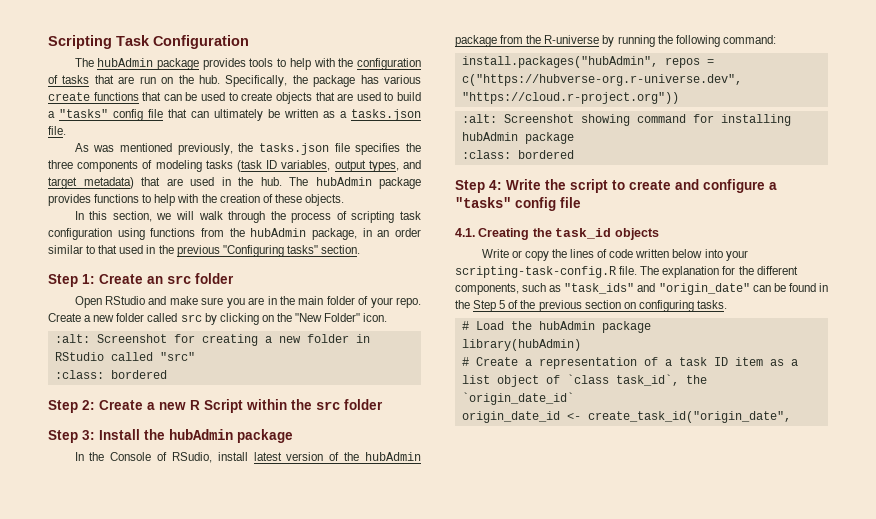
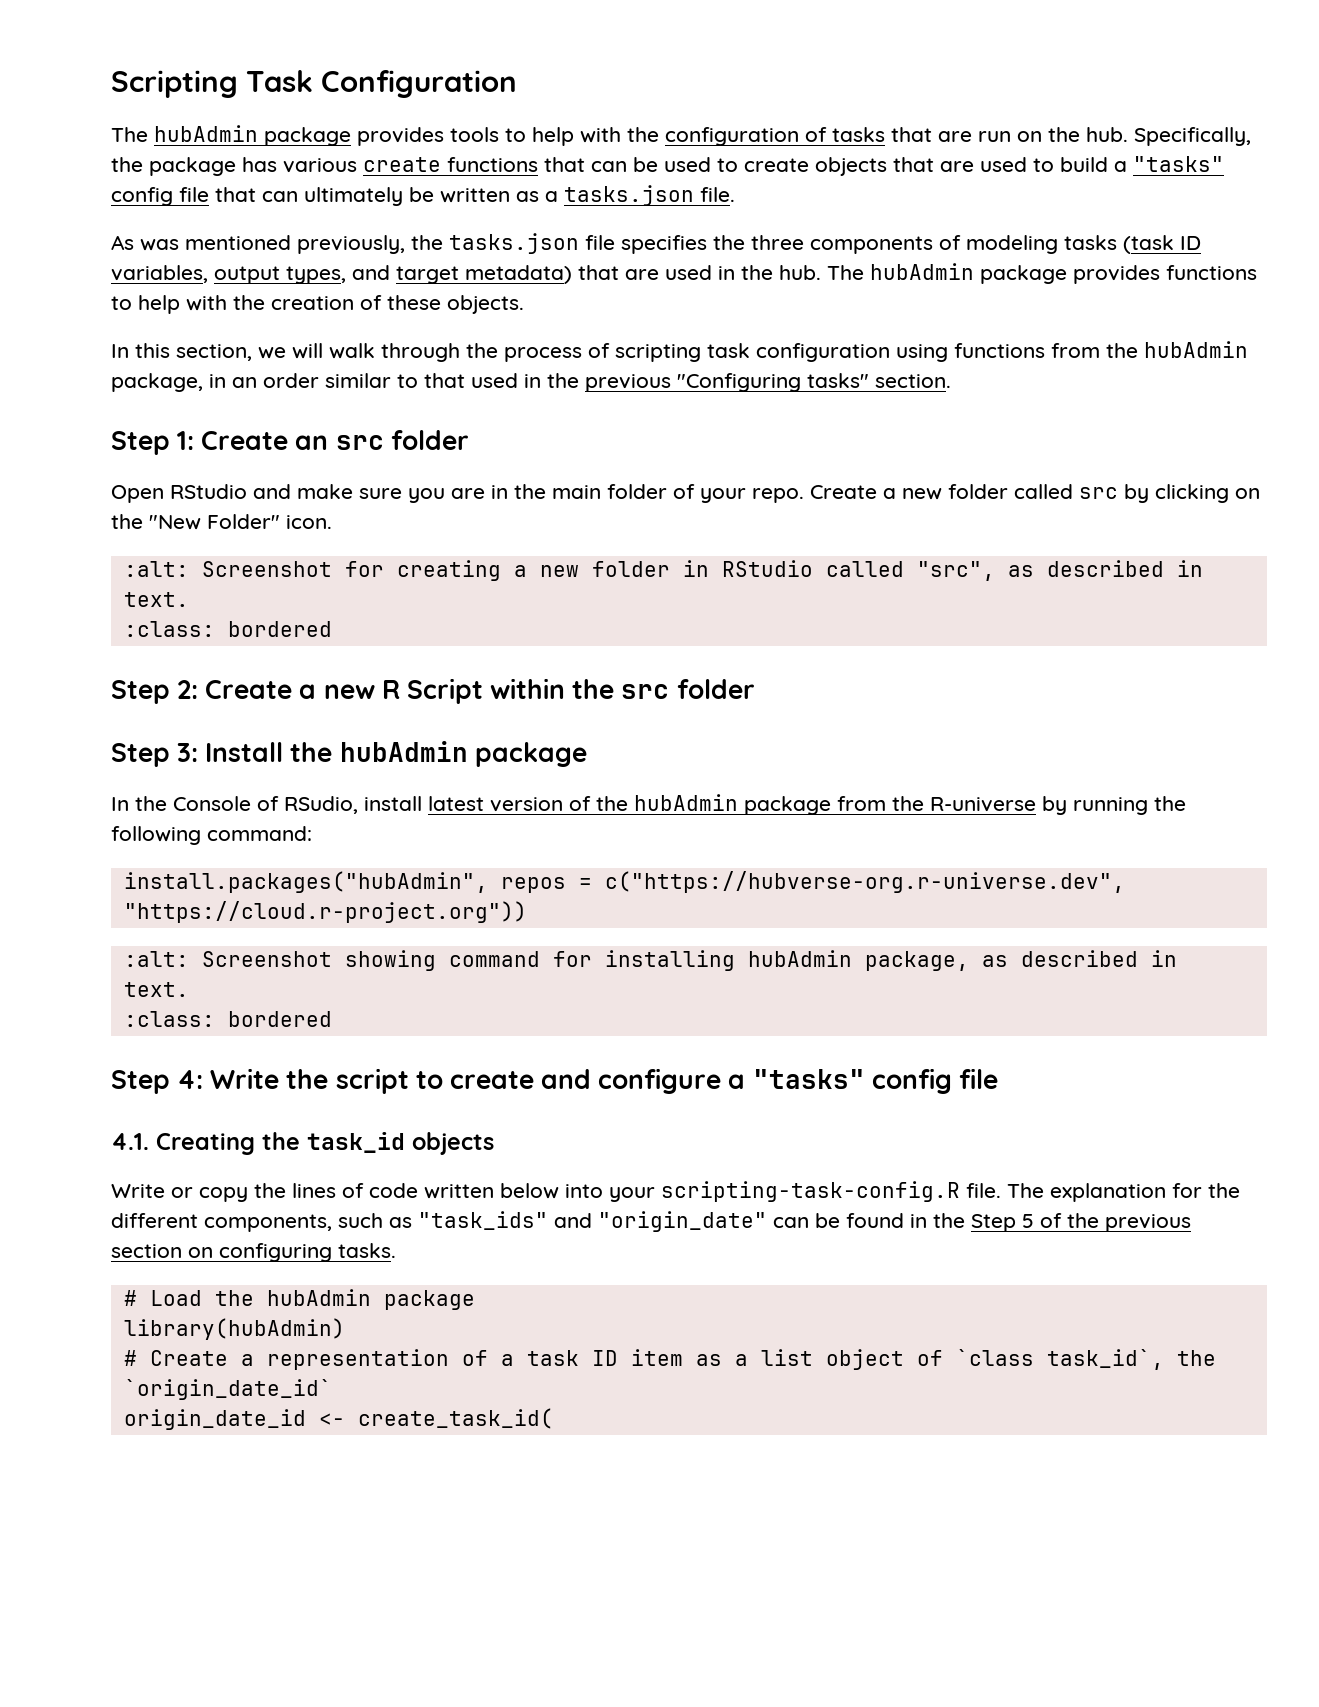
- :alt: Screenshot for creating a new folder in RStudio called "src"
+ :alt: Screenshot for creating a new folder in RStudio called "src", as described in text.
- :alt: Screenshot showing command for installing hubAdmin package
+ :alt: Screenshot showing command for installing hubAdmin package, as described in text.
- origin_date_id <- create_task_id("origin_date",
+ origin_date_id <- create_task_id(

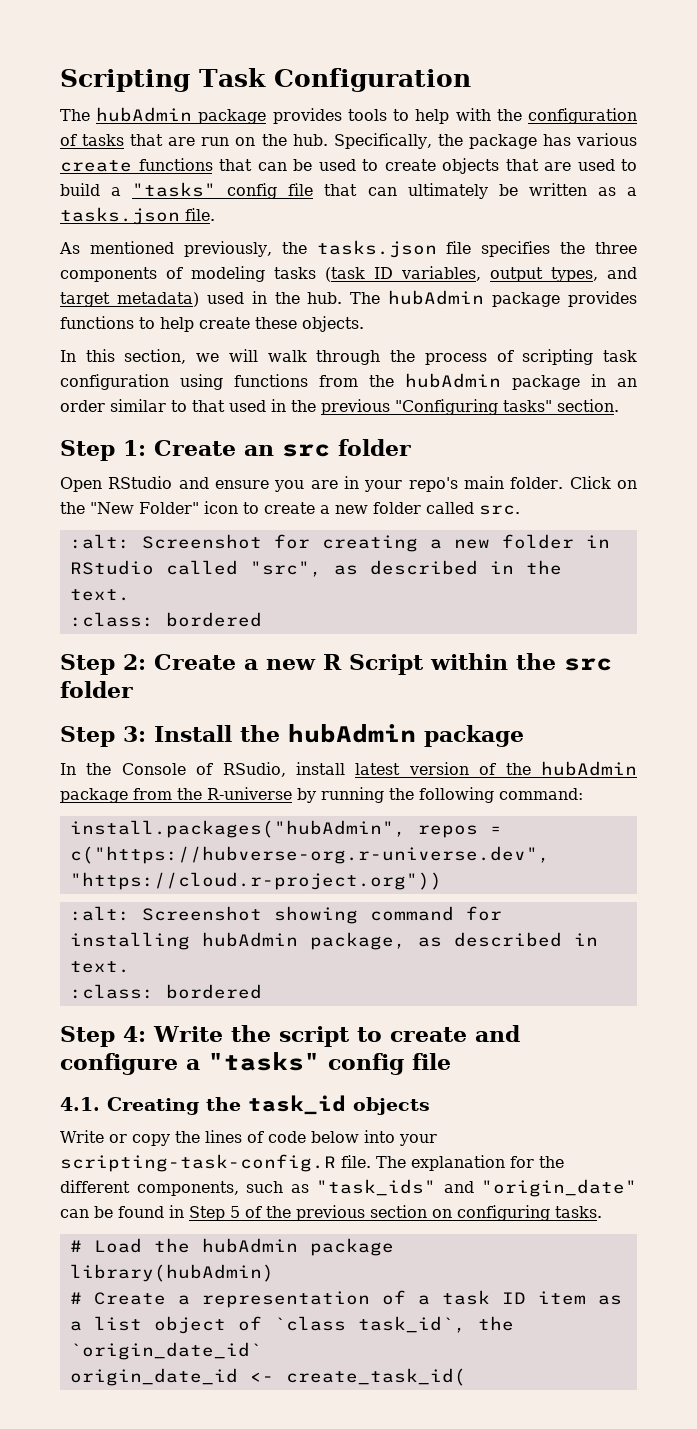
- As was mentioned previously, the tasks.json file specifies the three components of modeling tasks (task ID variables, output types, and target metadata) that are used in the hub.
+ As mentioned previously, the tasks.json file specifies the three components of modeling tasks (task ID variables, output types, and target metadata) used in the hub.
- The hubAdmin package provides functions to help with the creation of these objects.
+ The hubAdmin package provides functions to help create these objects.
- In this section, we will walk through the process of scripting task configuration using functions from the hubAdmin package, in an order similar to that used in the previous "Configuring tasks" section.
+ In this section, we will walk through the process of scripting task configuration using functions from the hubAdmin package in an order similar to that used in the previous "Configuring tasks" section.
- Open RStudio and make sure you are in the main folder of your repo. Create a new folder called src by clicking on the "New Folder" icon.
+ Open RStudio and ensure you are in your repo's main folder. Click on the "New Folder" icon to create a new folder called src.
- :alt: Screenshot for creating a new folder in RStudio called "src", as described in text.
+ :alt: Screenshot for creating a new folder in RStudio called "src", as described in the text.
- Write or copy the lines of code written below into your scripting-task-config.R file.
+ Write or copy the lines of code below into your scripting-task-config.R file.
- The explanation for the different components, such as "task_ids" and "origin_date" can be found in the Step 5 of the previous section on configuring tasks.
+ The explanation for the different components, such as "task_ids" and "origin_date" can be found in Step 5 of the previous section on configuring tasks.

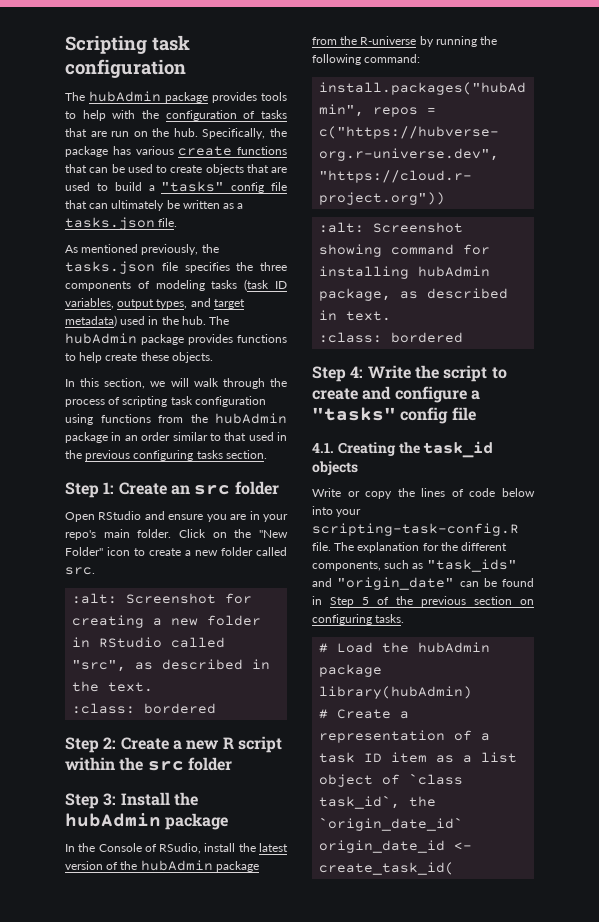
- Scripting Task Configuration
+ Scripting task configuration
- In this section, we will walk through the process of scripting task configuration using functions from the hubAdmin package in an order similar to that used in the previous "Configuring tasks" section.
+ In this section, we will walk through the process of scripting task configuration using functions from the hubAdmin package in an order similar to that used in the previous configuring tasks section.
- Step 2: Create a new R Script within the src folder
+ Step 2: Create a new R script within the src folder
- In the Console of RSudio, install latest version of the hubAdmin package from the R-universe by running the following command:
+ In the Console of RSudio, install the latest version of the hubAdmin package from the R-universe by running the following command:

